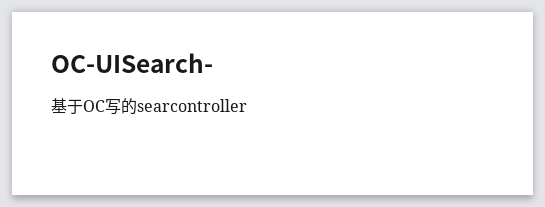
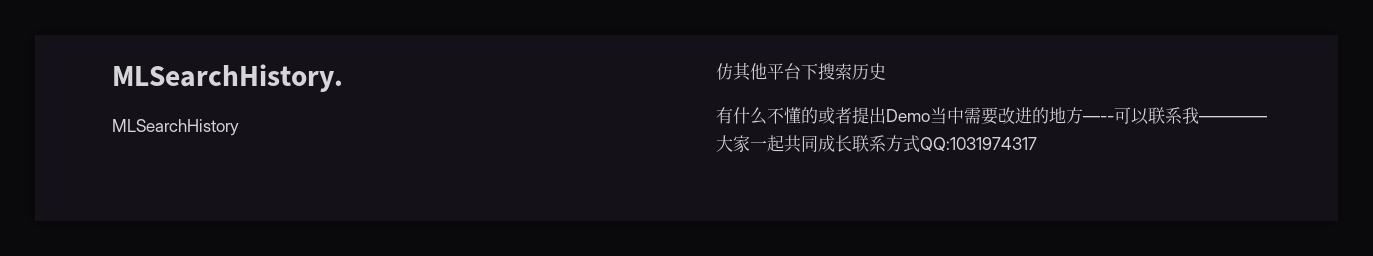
- OC-UISearch-
- 基于OC写的searcontroller
+ MLSearchHistory.
+ MLSearchHistory
+ 仿其他平台下搜索历史
+ 有什么不懂的或者提出Demo当中需要改进的地方—--可以联系我————大家一起共同成长联系方式QQ:1031974317

